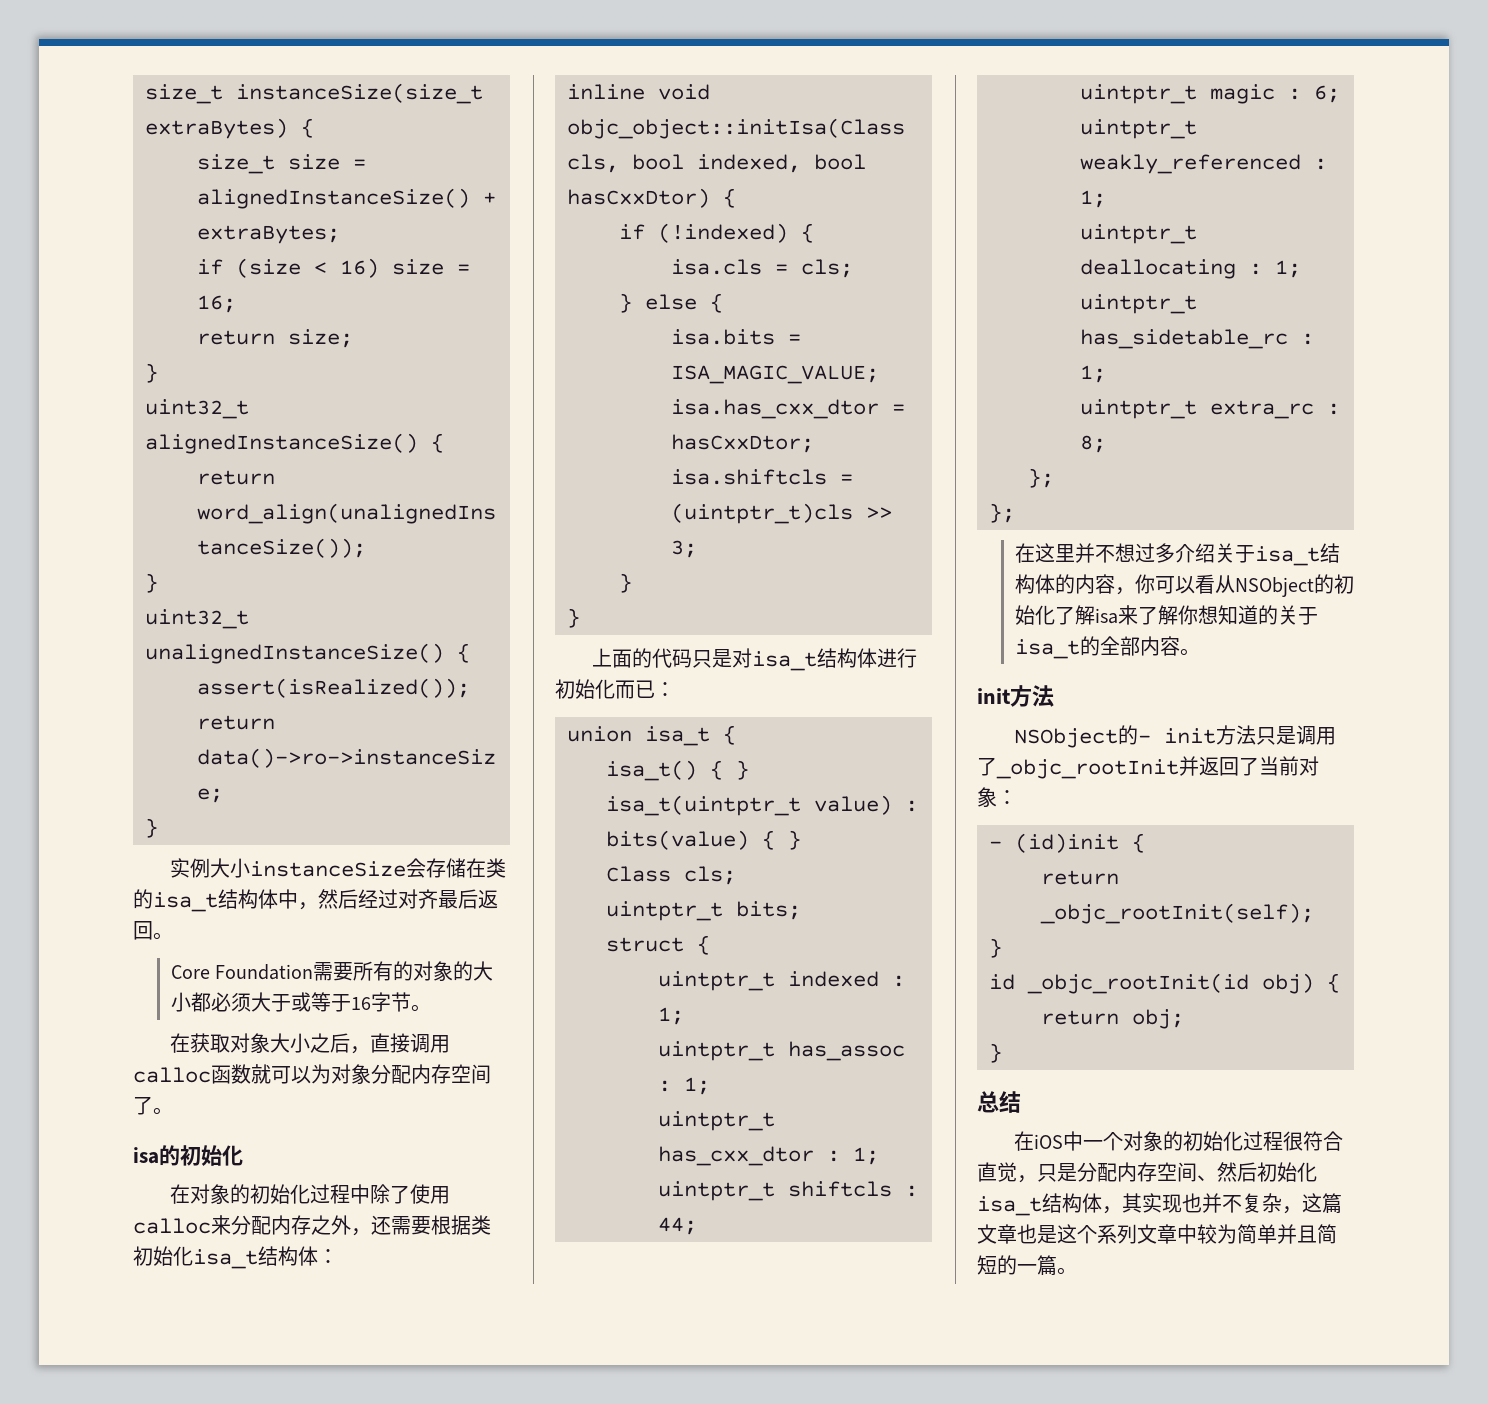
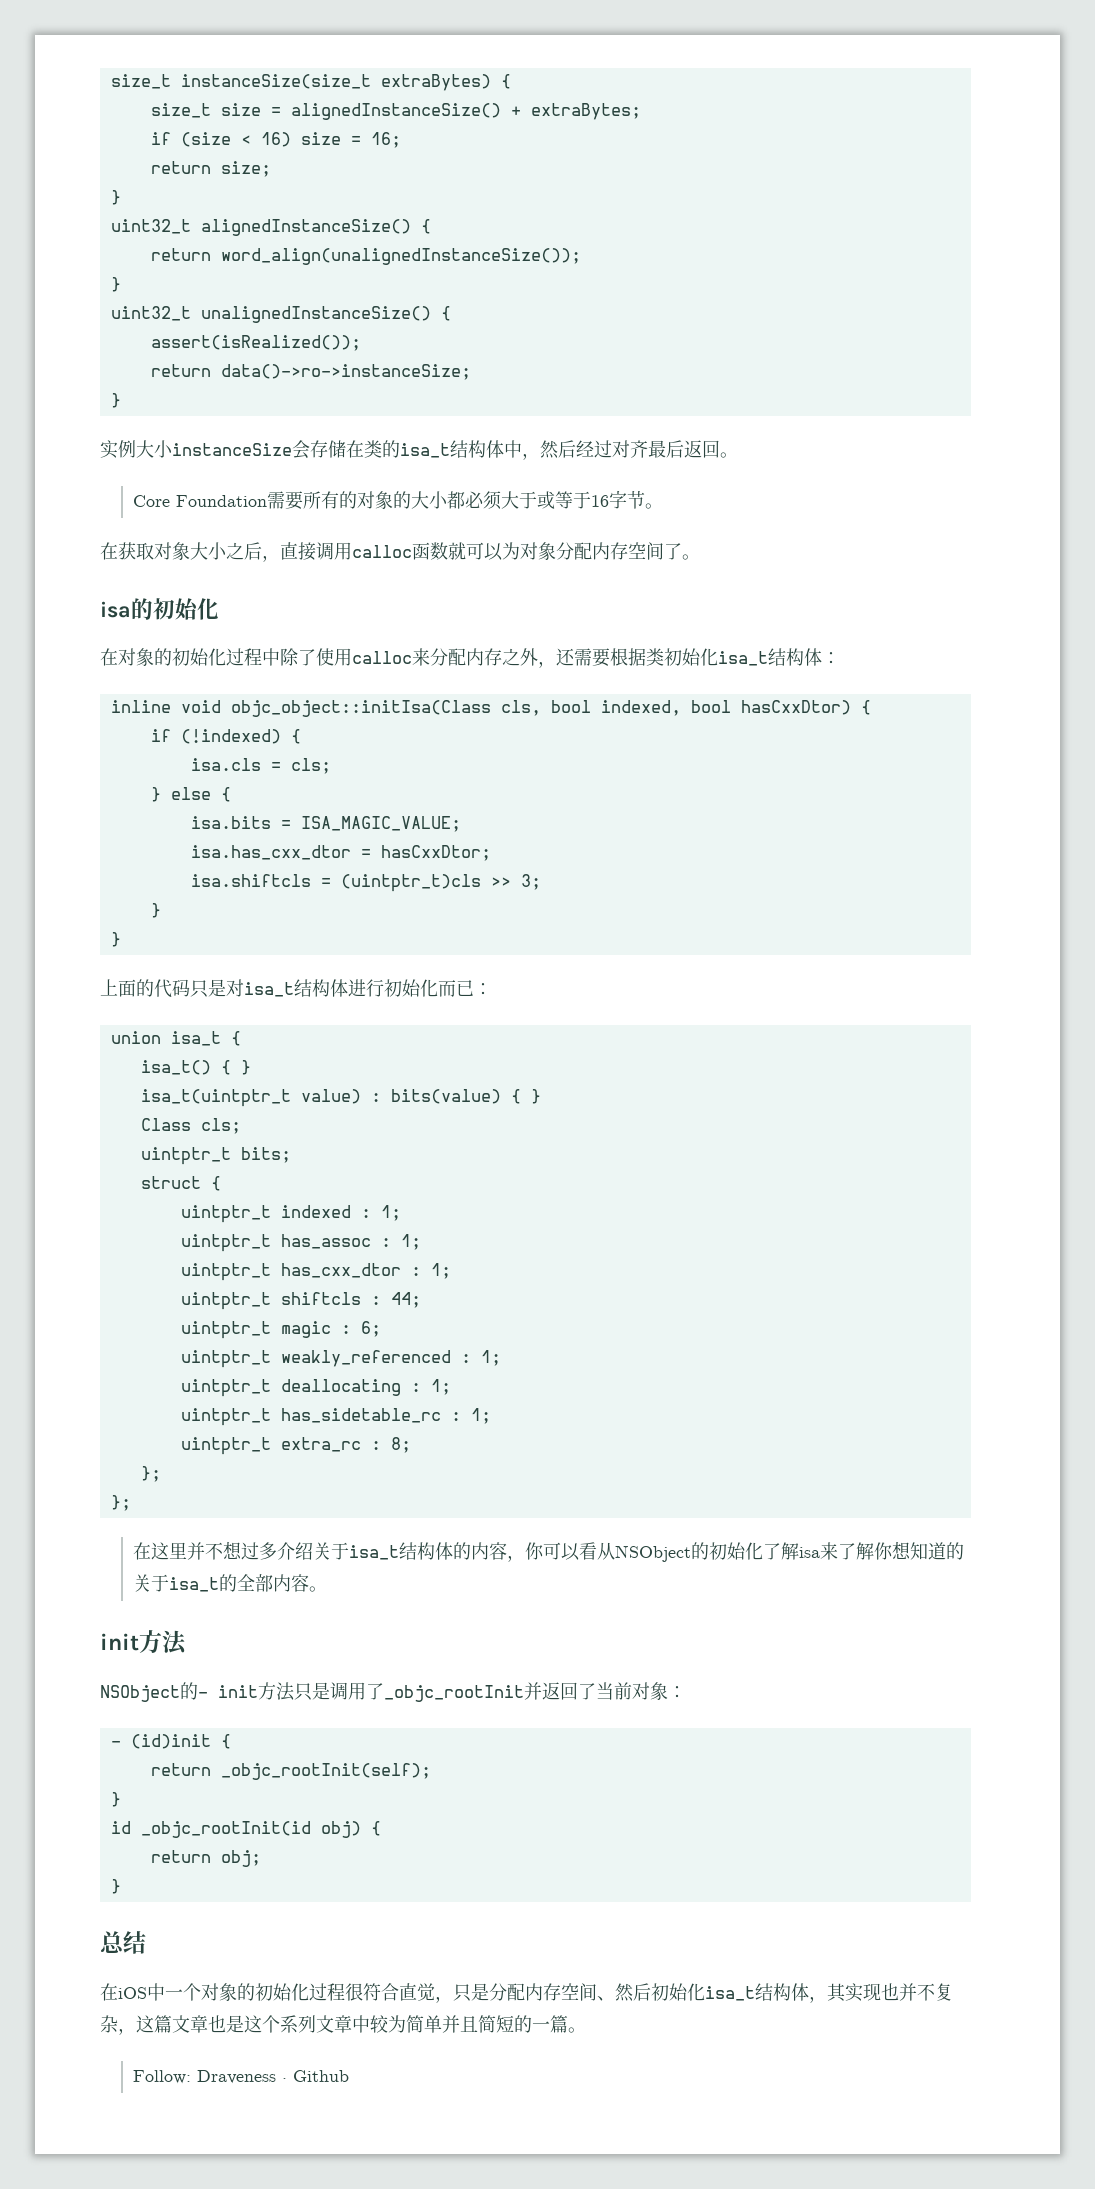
+ Follow: Draveness · Github

